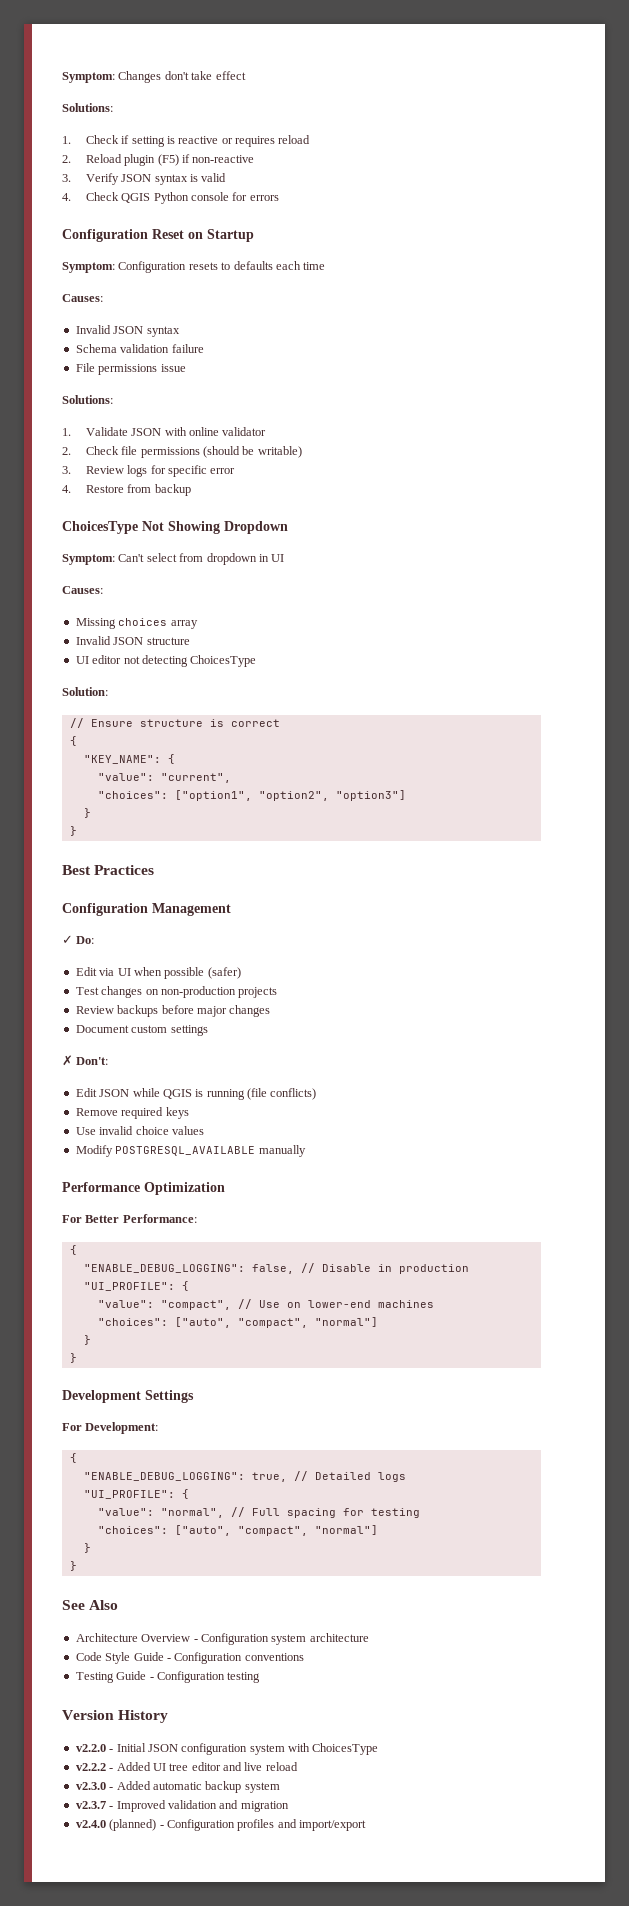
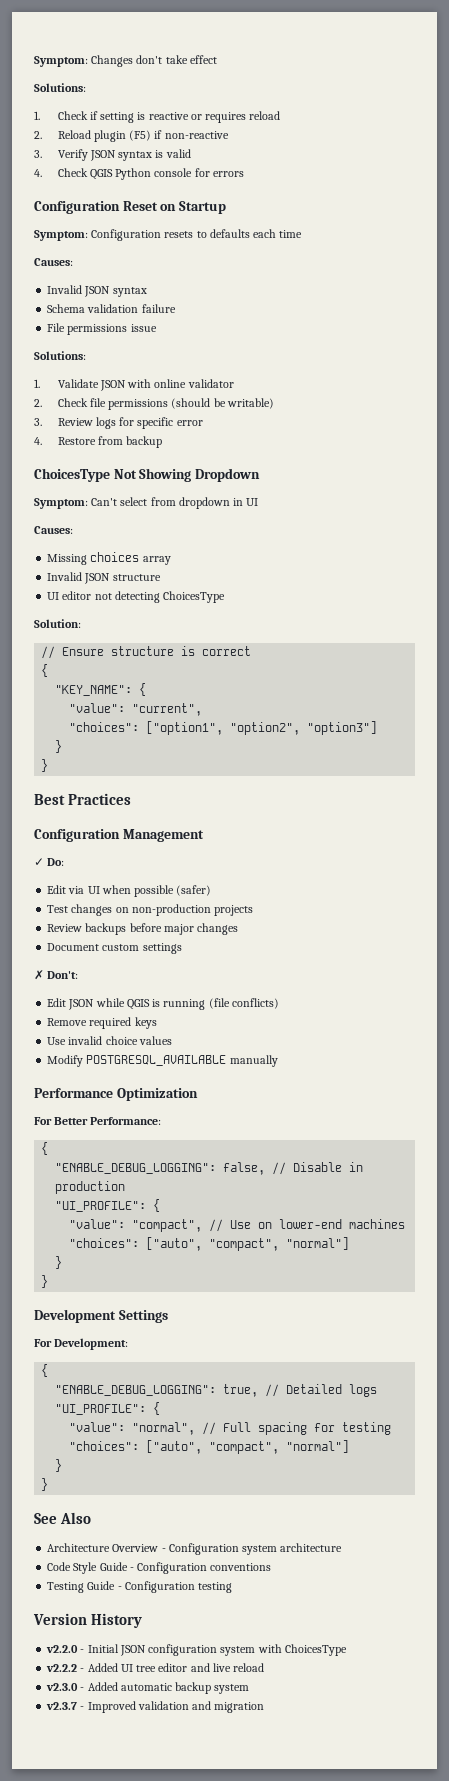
- v2.4.0 (planned) - Configuration profiles and import/export

